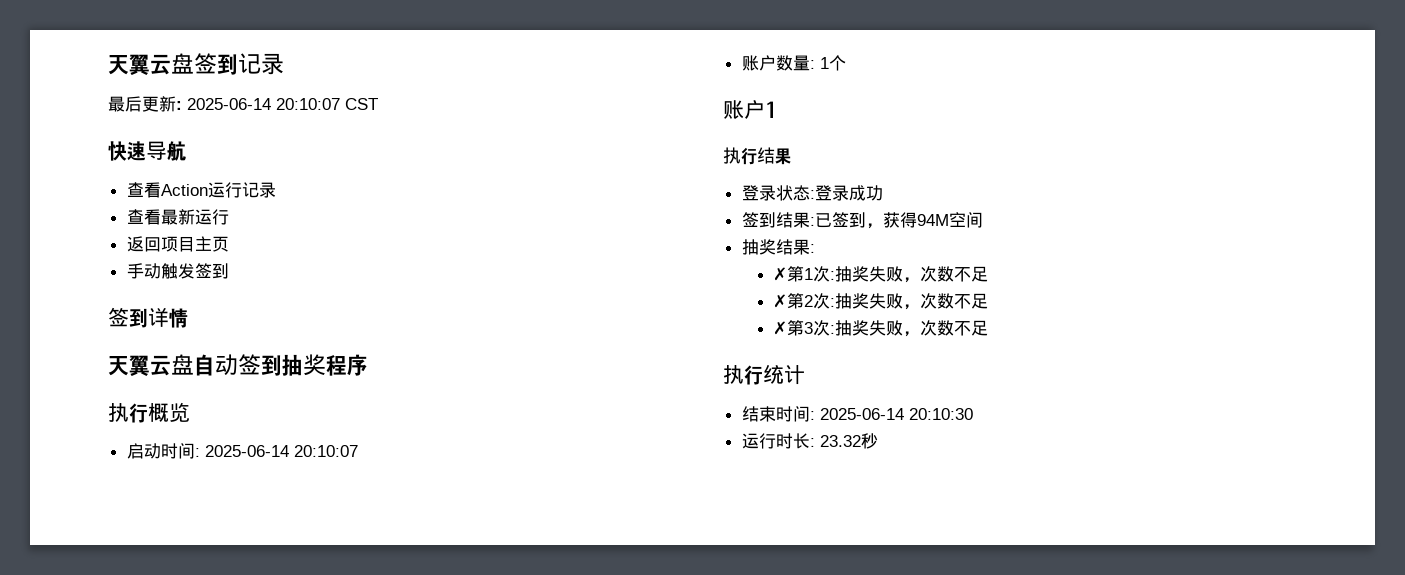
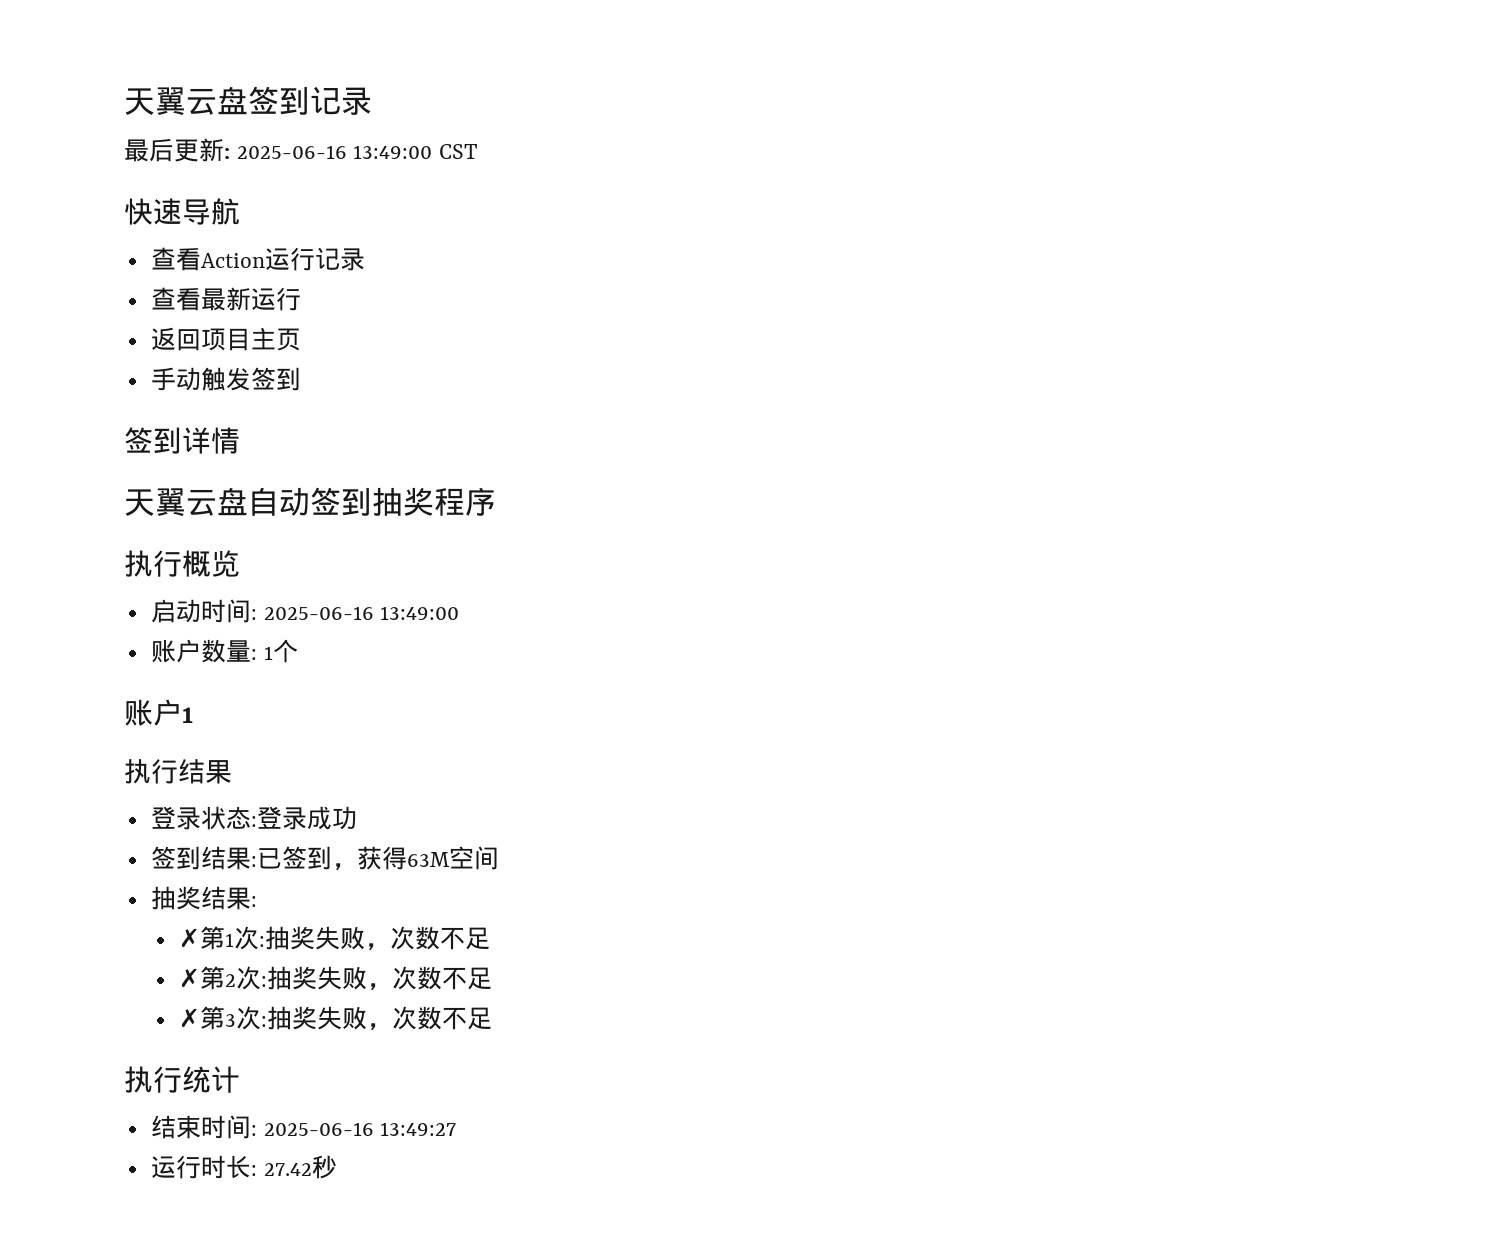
- 最后更新: 2025-06-14 20:10:07 CST
+ 最后更新: 2025-06-16 13:49:00 CST
- 启动时间: 2025-06-14 20:10:07
+ 启动时间: 2025-06-16 13:49:00
- 签到结果:已签到，获得94M空间
+ 签到结果:已签到，获得63M空间
- 结束时间: 2025-06-14 20:10:30
+ 结束时间: 2025-06-16 13:49:27
- 运行时长: 23.32秒
+ 运行时长: 27.42秒

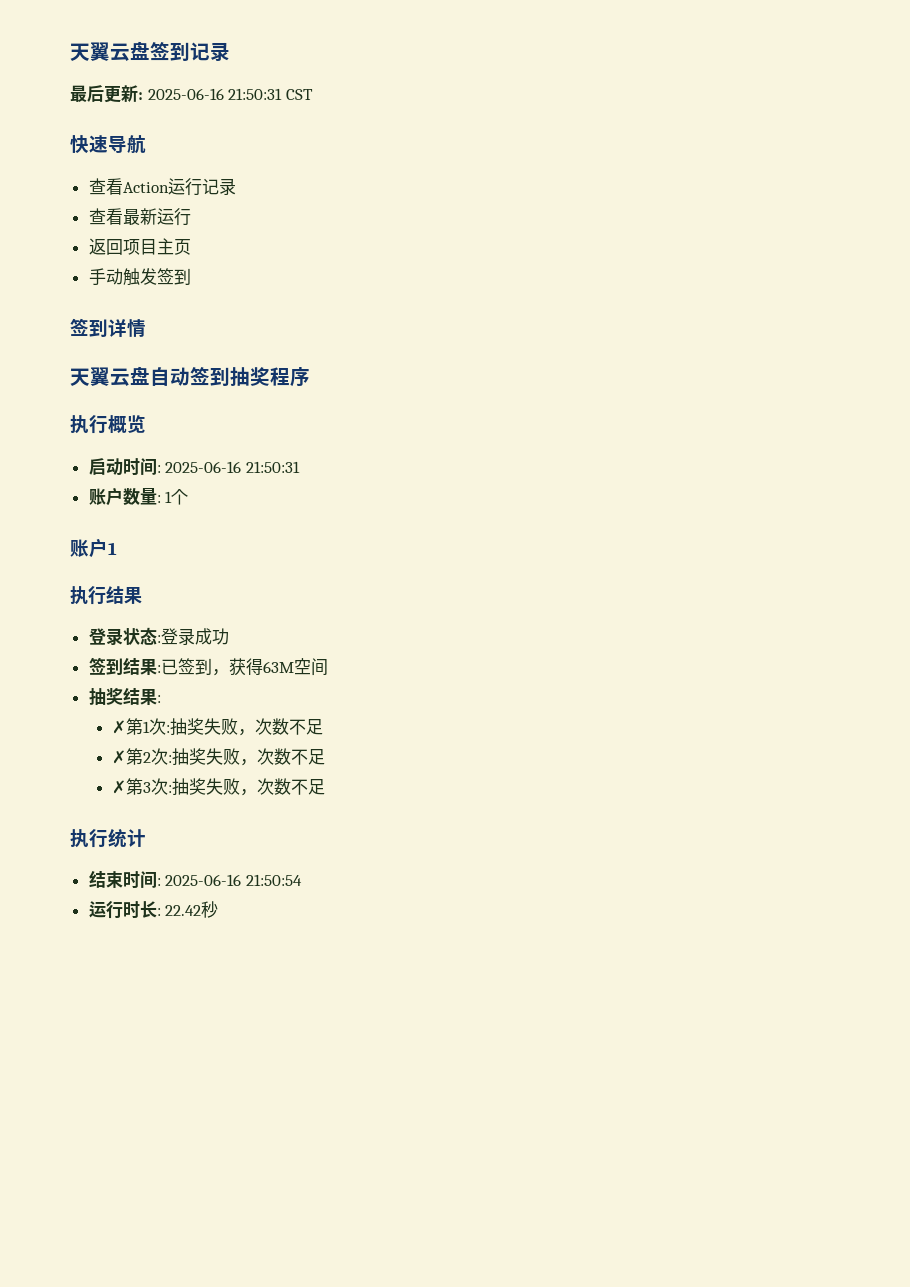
- 最后更新: 2025-06-16 13:49:00 CST
+ 最后更新: 2025-06-16 21:50:31 CST
- 启动时间: 2025-06-16 13:49:00
+ 启动时间: 2025-06-16 21:50:31
- 结束时间: 2025-06-16 13:49:27
+ 结束时间: 2025-06-16 21:50:54
- 运行时长: 27.42秒
+ 运行时长: 22.42秒

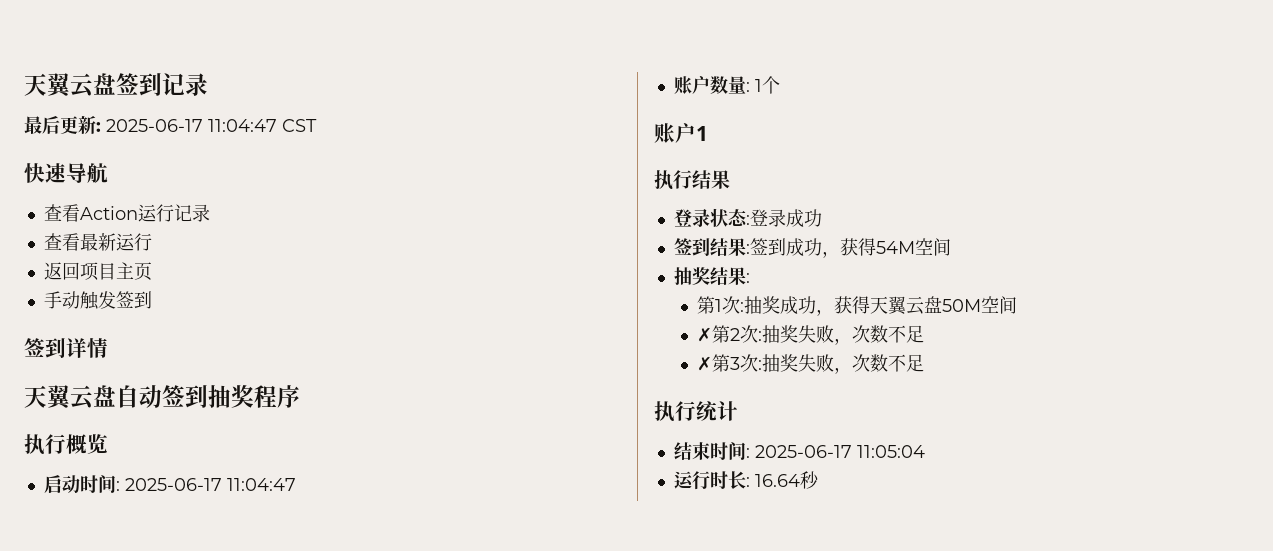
- 最后更新: 2025-06-16 21:50:31 CST
+ 最后更新: 2025-06-17 11:04:47 CST
- 启动时间: 2025-06-16 21:50:31
+ 启动时间: 2025-06-17 11:04:47
- 签到结果:已签到，获得63M空间
+ 签到结果:签到成功，获得54M空间
- ✗第1次:抽奖失败，次数不足
+ 第1次:抽奖成功，获得天翼云盘50M空间
- 结束时间: 2025-06-16 21:50:54
+ 结束时间: 2025-06-17 11:05:04
- 运行时长: 22.42秒
+ 运行时长: 16.64秒

